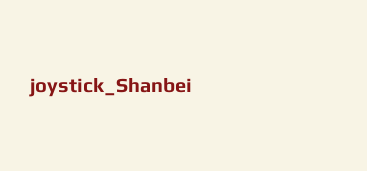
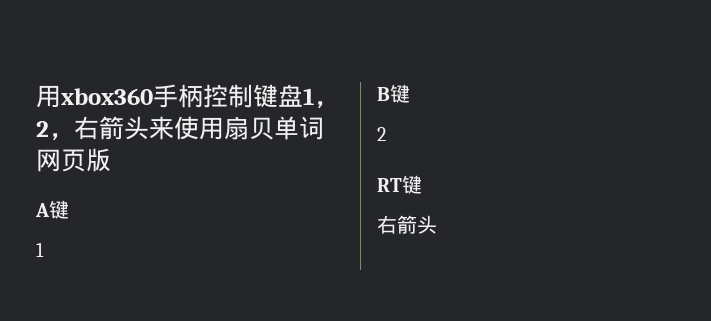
- joystick_Shanbei
+ 用xbox360手柄控制键盘1，2，右箭头来使用扇贝单词网页版
+ A键
+ 1
+ B键
+ 2
+ RT键
+ 右箭头

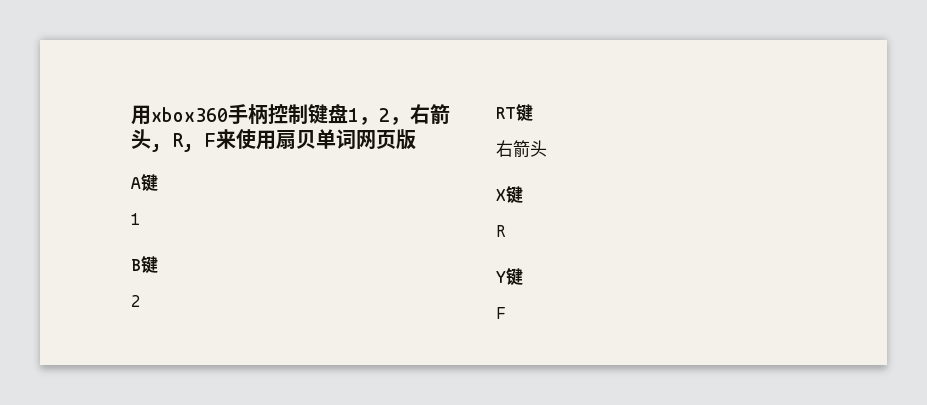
- 用xbox360手柄控制键盘1，2，右箭头来使用扇贝单词网页版
+ 用xbox360手柄控制键盘1，2，右箭头, R, F来使用扇贝单词网页版
+ X键
+ R
+ Y键
+ F

